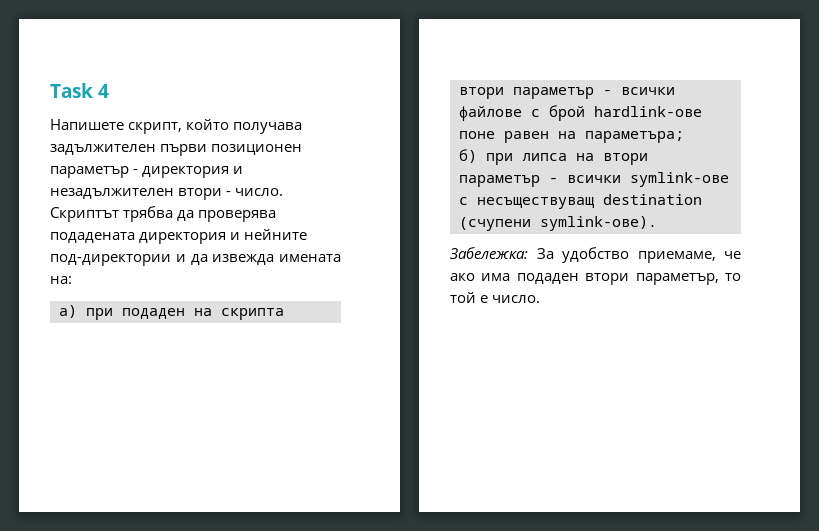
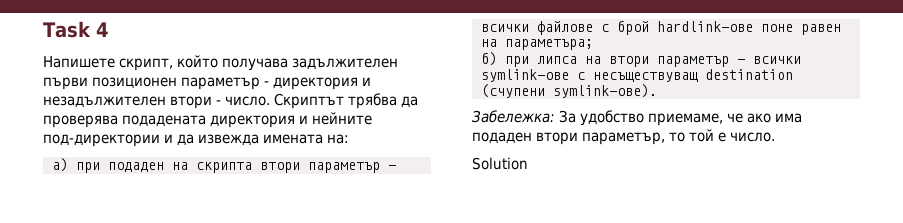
+ Solution

